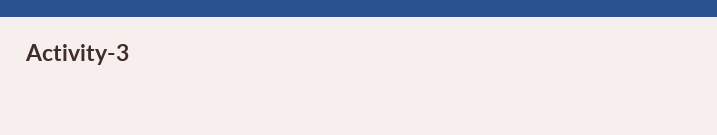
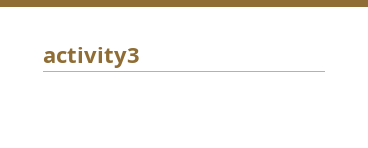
- Activity-3
+ activity3

